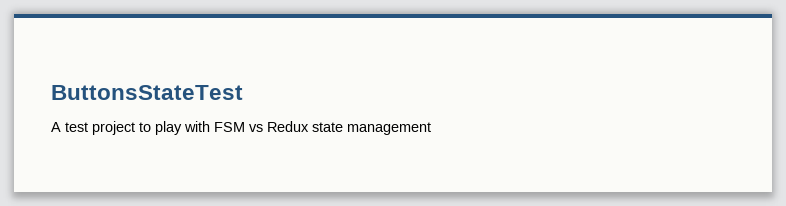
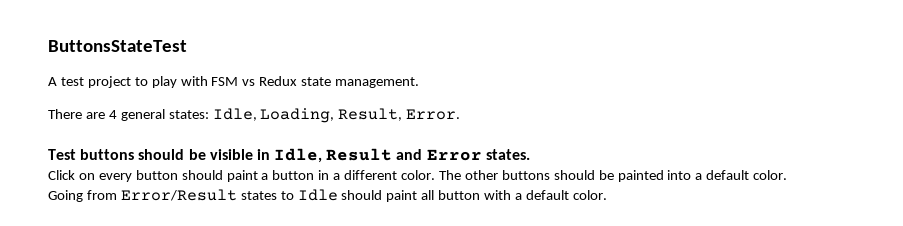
- A test project to play with FSM vs Redux state management
+ A test project to play with FSM vs Redux state management.
+ There are 4 general states: Idle, Loading, Result, Error.
+ Test buttons should be visible in Idle, Result and Error states.
+ Click on every button should paint a button in a different color. The other buttons should be painted into a default color.
+ Going from Error/Result states to Idle should paint all button with a default color.

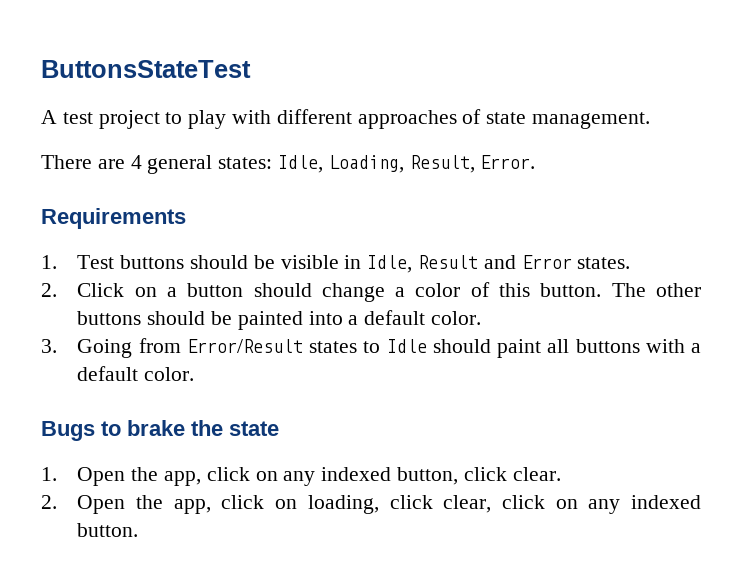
- A test project to play with FSM vs Redux state management.
+ A test project to play with different approaches of state management.
- Test buttons should be visible in Idle, Result and Error states.
+ Requirements
+ 1. Test buttons should be visible in Idle, Result and Error states.
- Click on every button should paint a button in a different color.
+ 2. Click on a button should change a color of this button.
- Going from Error/Result states to Idle should paint all button with a default color.
+ 3. Going from Error/Result states to Idle should paint all buttons with a default color.
+ Bugs to brake the state
+ 1. Open the app, click on any indexed button, click clear.
+ 2. Open the app, click on loading, click clear, click on any indexed button.

